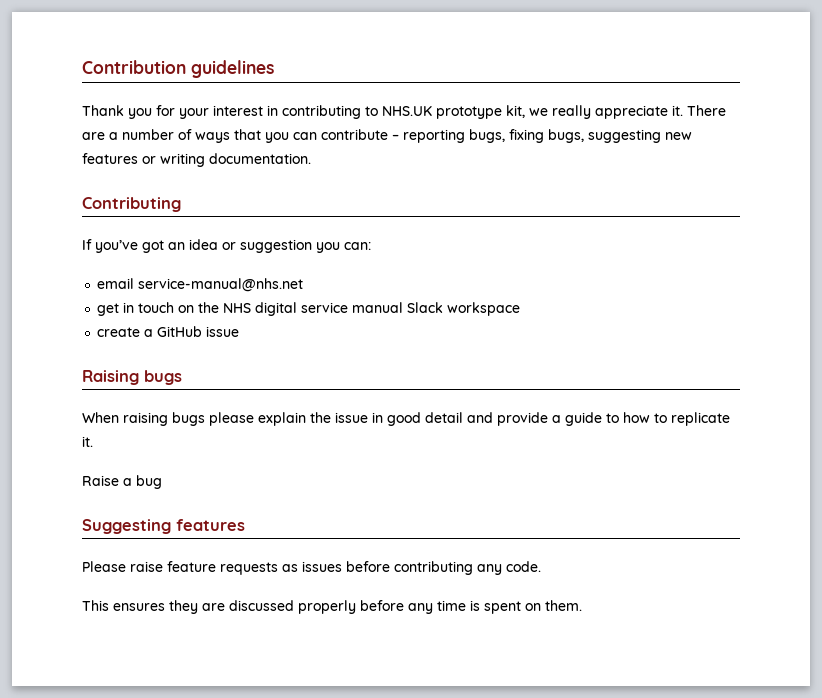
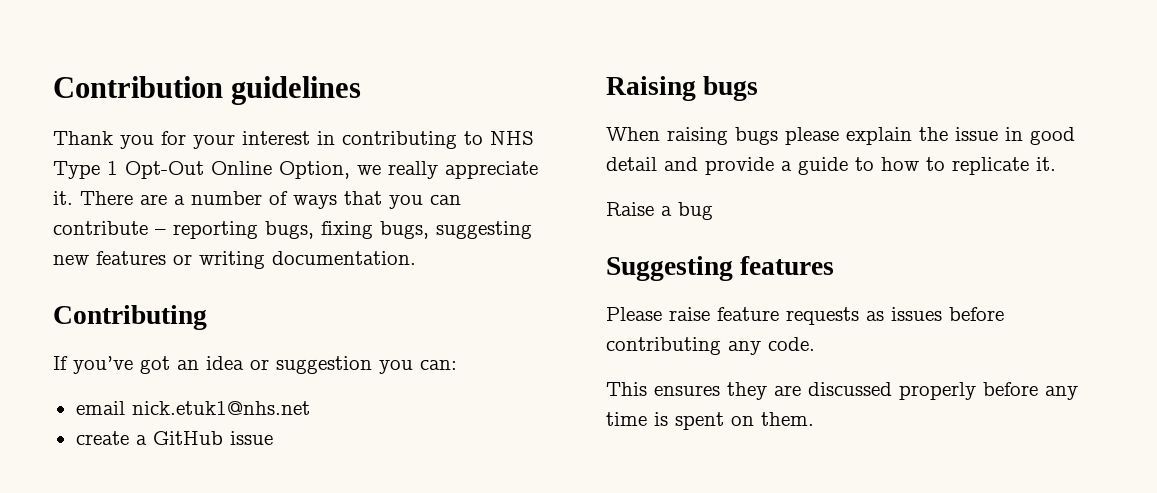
- Thank you for your interest in contributing to NHS.UK prototype kit, we really appreciate it.
+ Thank you for your interest in contributing to NHS Type 1 Opt-Out Online Option, we really appreciate it.
- email service-manual@nhs.net
- get in touch on the NHS digital service manual Slack workspace
+ email nick.etuk1@nhs.net

